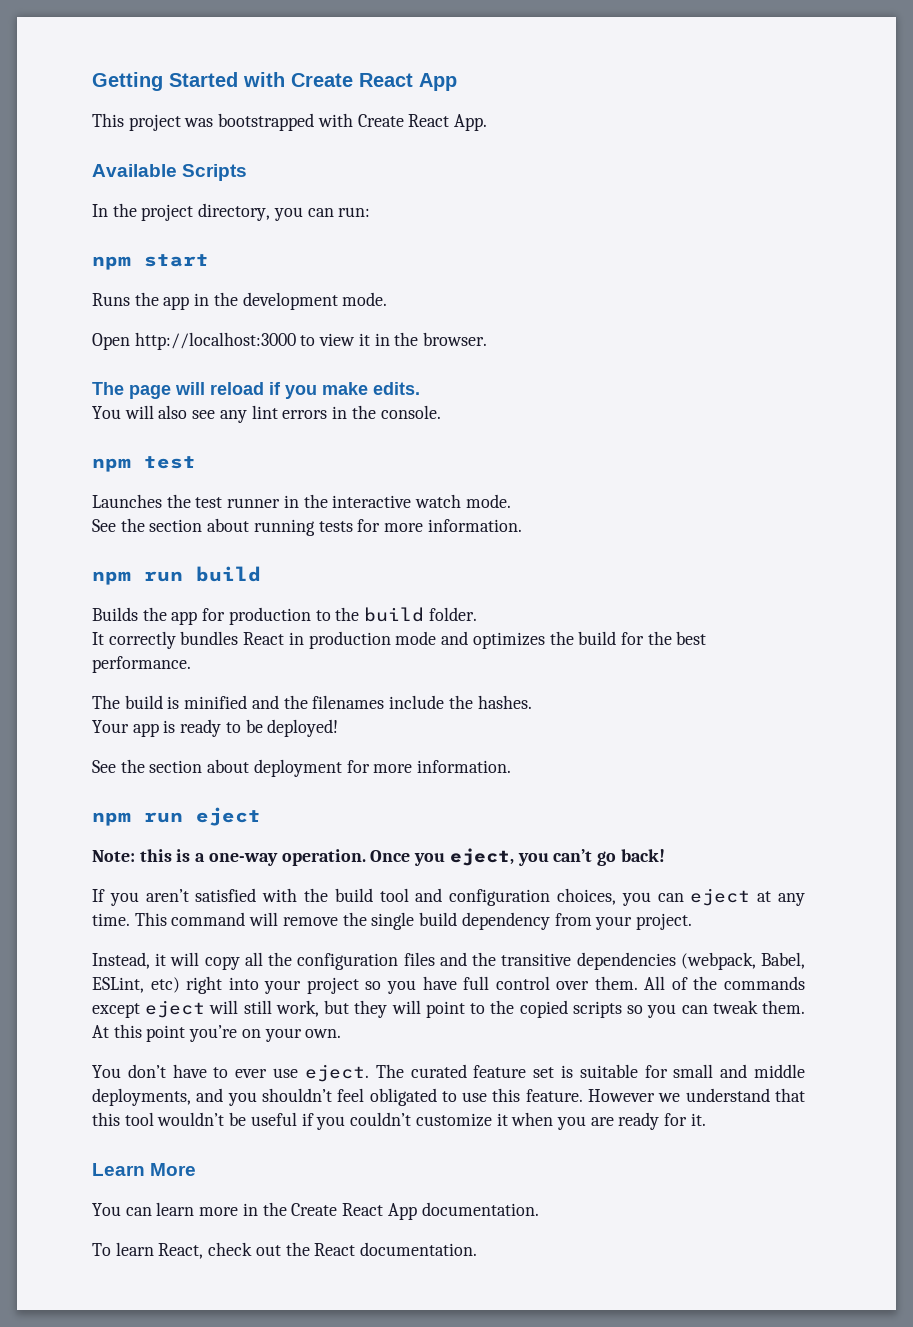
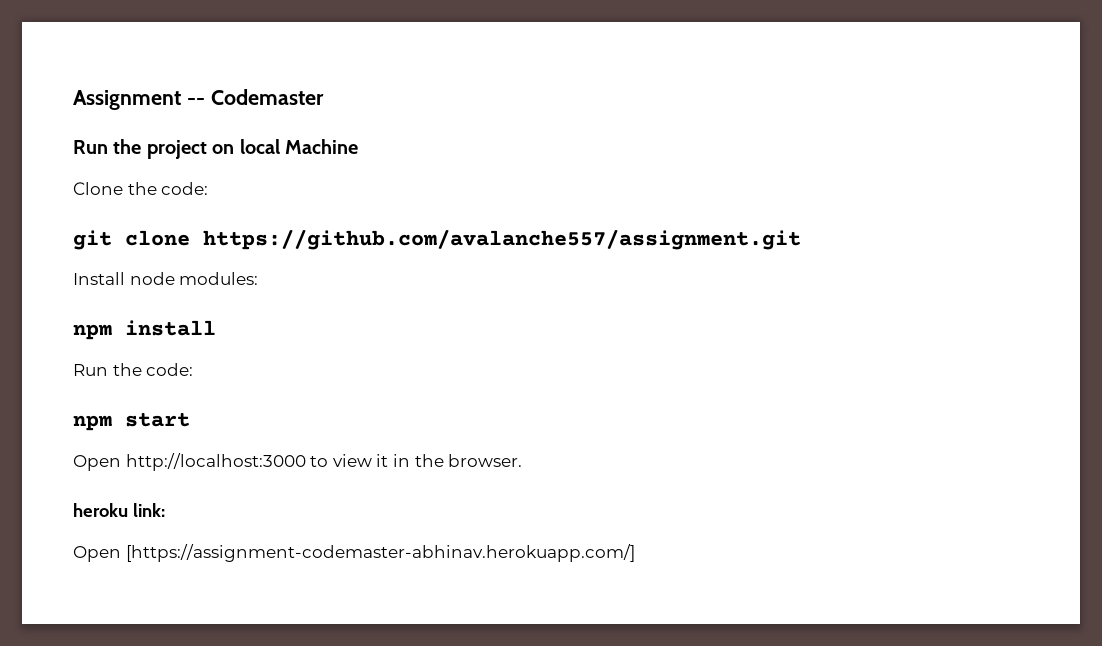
- Getting Started with Create React App
- This project was bootstrapped with Create React App.
- Available Scripts
- In the project directory, you can run:
+ Assignment -- Codemaster
+ Run the project on local Machine
+ Clone the code:
+ git clone https://github.com/avalanche557/assignment.git
+ Install node modules:
+ npm install
+ Run the code:
  npm start
- Runs the app in the development mode.
- The page will reload if you make edits.
- You will also see any lint errors in the console.
- npm test
- Launches the test runner in the interactive watch mode.
- See the section about running tests for more information.
- npm run build
- Builds the app for production to the build folder.
- It correctly bundles React in production mode and optimizes the build for the best performance.
- The build is minified and the filenames include the hashes.
- Your app is ready to be deployed!
- See the section about deployment for more information.
- npm run eject
- Note: this is a one-way operation. Once you eject, you can’t go back!
- If you aren’t satisfied with the build tool and configuration choices, you can eject at any time. This command will remove the single build dependency from your project.
- Instead, it will copy all the configuration files and the transitive dependencies (webpack, Babel, ESLint, etc) right into your project so you have full control over them. All of the commands except eject will still work, but they will point to the copied scripts so you can tweak them. At this point you’re on your own.
- You don’t have to ever use eject. The curated feature set is suitable for small and middle deployments, and you shouldn’t feel obligated to use this feature. However we understand that this tool wouldn’t be useful if you couldn’t customize it when you are ready for it.
- Learn More
- You can learn more in the Create React App documentation.
- To learn React, check out the React documentation.
+ heroku link:
+ Open [https://assignment-codemaster-abhinav.herokuapp.com/]

